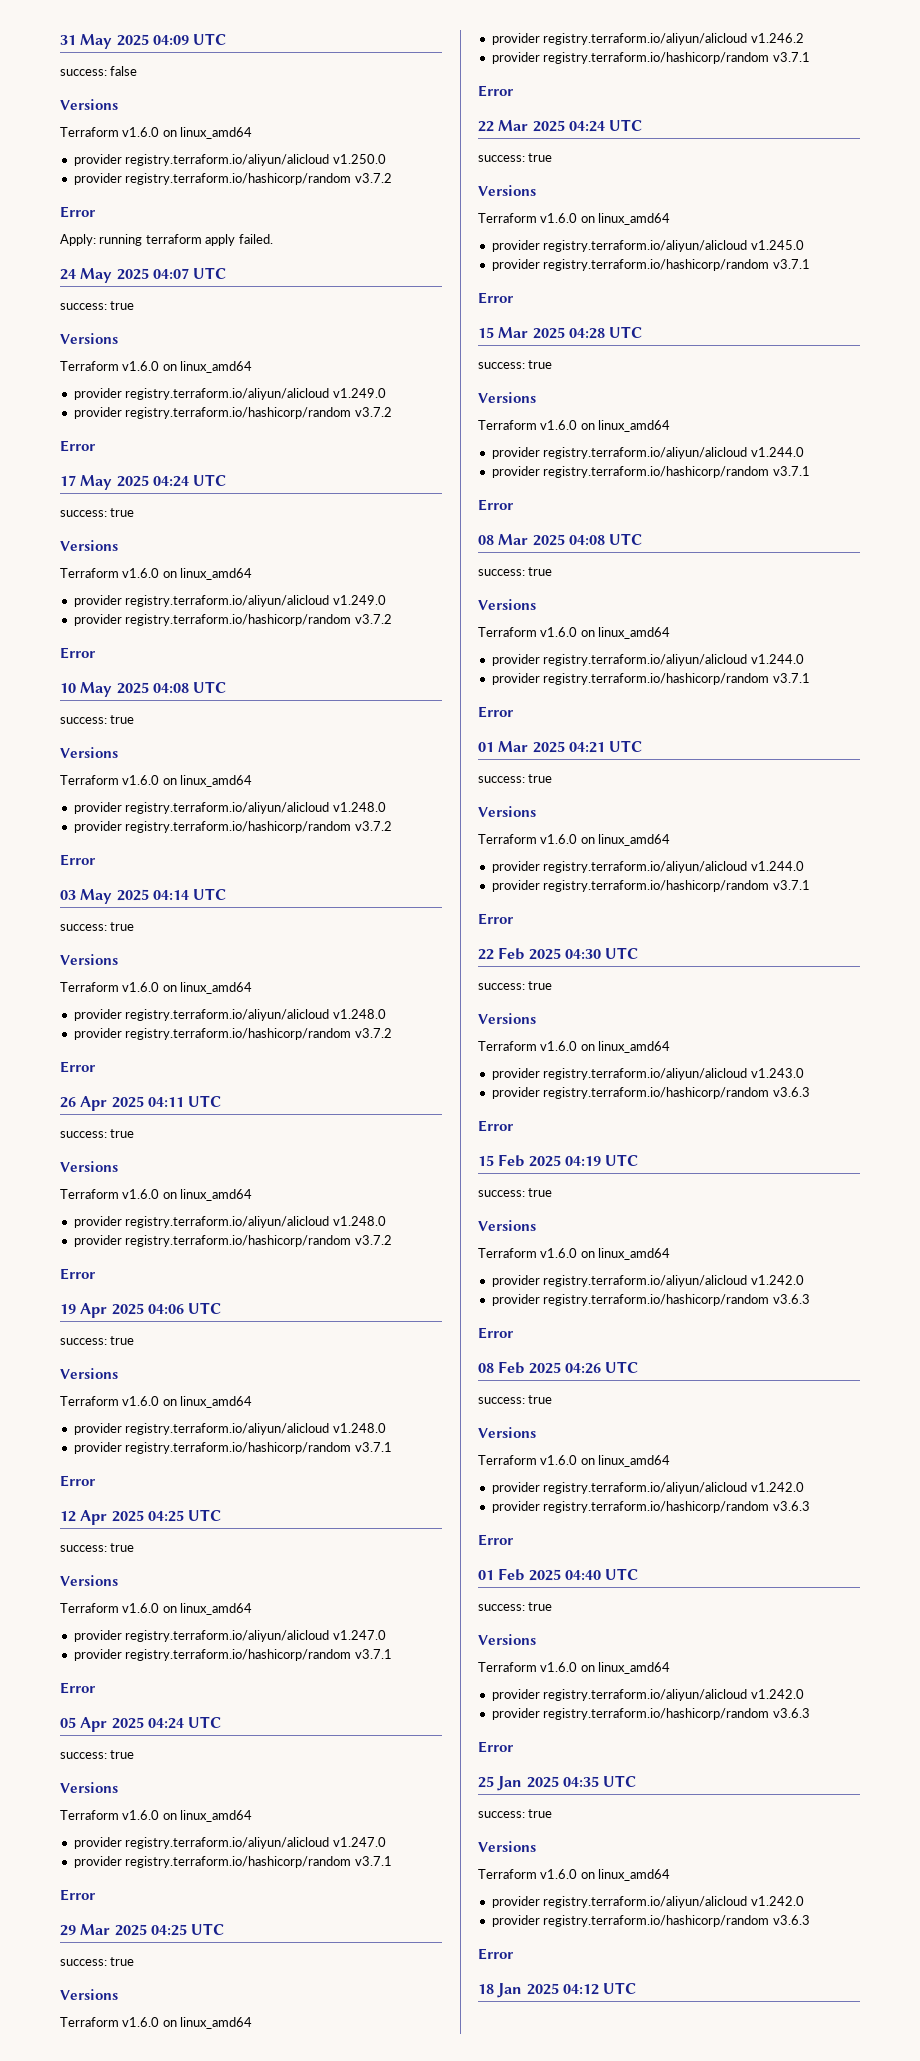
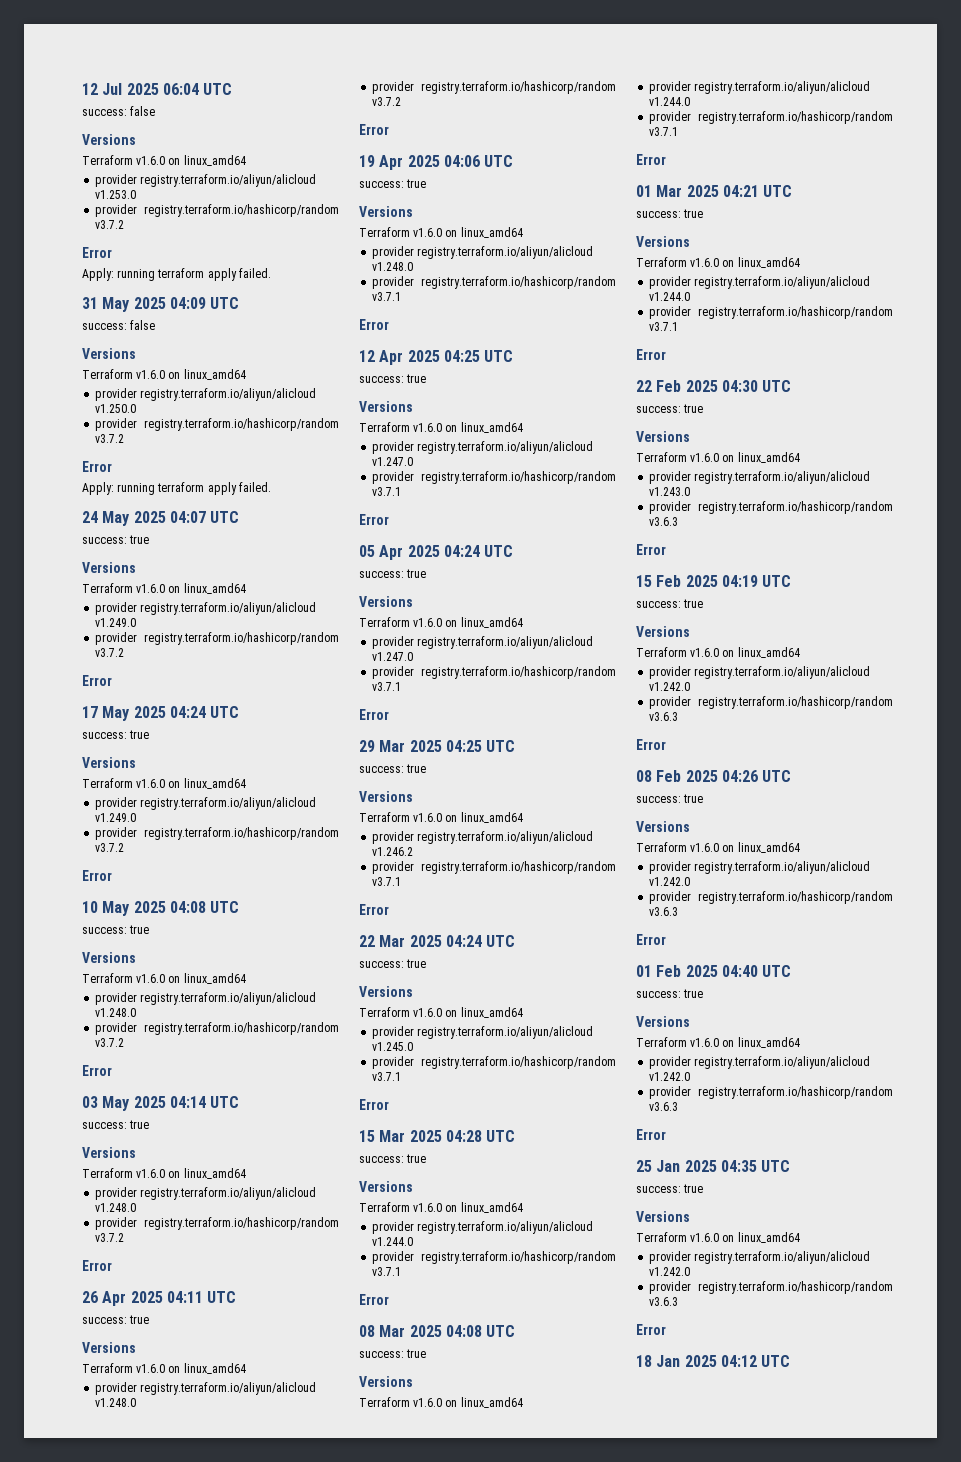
+ 12 Jul 2025 06:04 UTC
+ success: false
+ Versions
+ Terraform v1.6.0 on linux_amd64
+ provider registry.terraform.io/aliyun/alicloud v1.253.0
+ provider registry.terraform.io/hashicorp/random v3.7.2
+ Error
+ Apply: running terraform apply failed.

